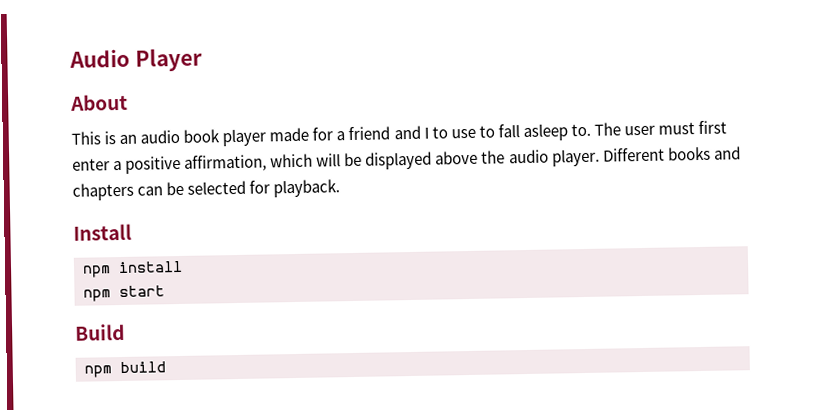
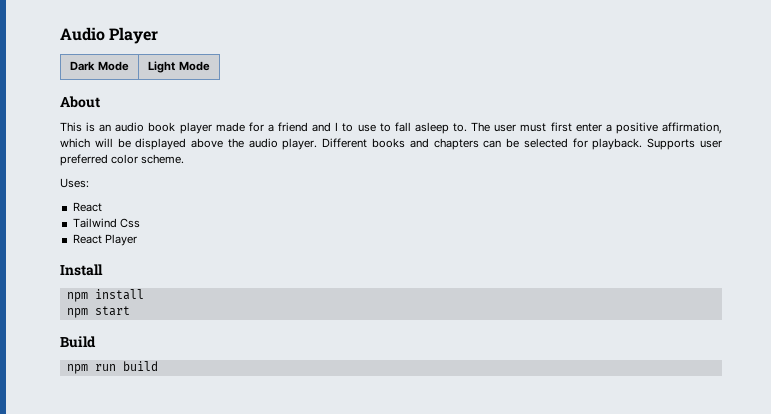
+ Dark Mode | Light Mode
+ Supports user preferred color scheme.
+ Uses:
+ React
+ Tailwind Css
+ React Player
- npm build
+ npm run build

